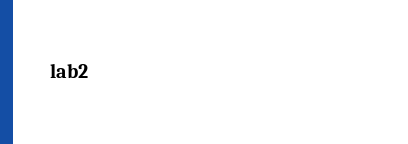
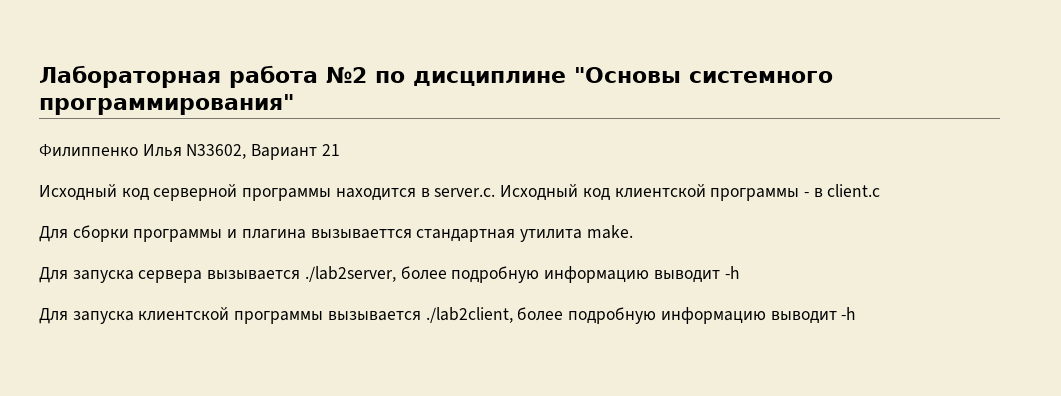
- lab2
+ Лабораторная работа №2 по дисциплине "Основы системного программирования"
+ Филиппенко Илья N33602, Вариант 21
+ Исходный код серверной программы находится в server.c. Исходный код клиентской программы - в client.c
+ Для сборки программы и плагина вызываеттся стандартная утилита make.
+ Для запуска сервера вызывается ./lab2server, более подробную информацию выводит -h
+ Для запуска клиентской программы вызывается ./lab2client, более подробную информацию выводит -h

